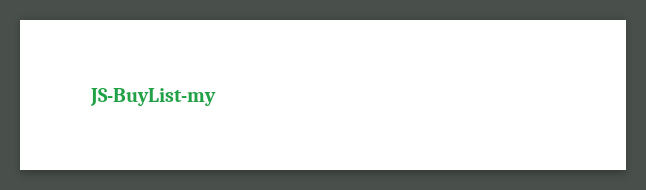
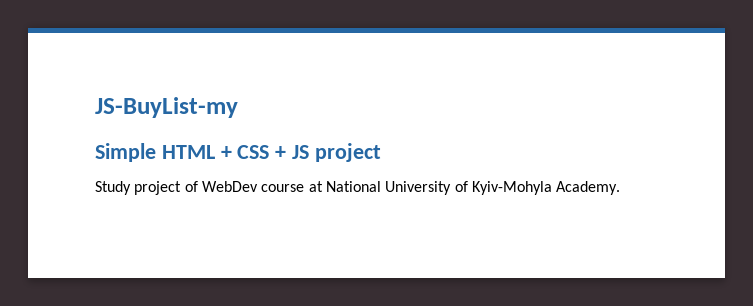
+ Simple HTML + CSS + JS project
+ Study project of WebDev course at National University of Kyiv-Mohyla Academy.

